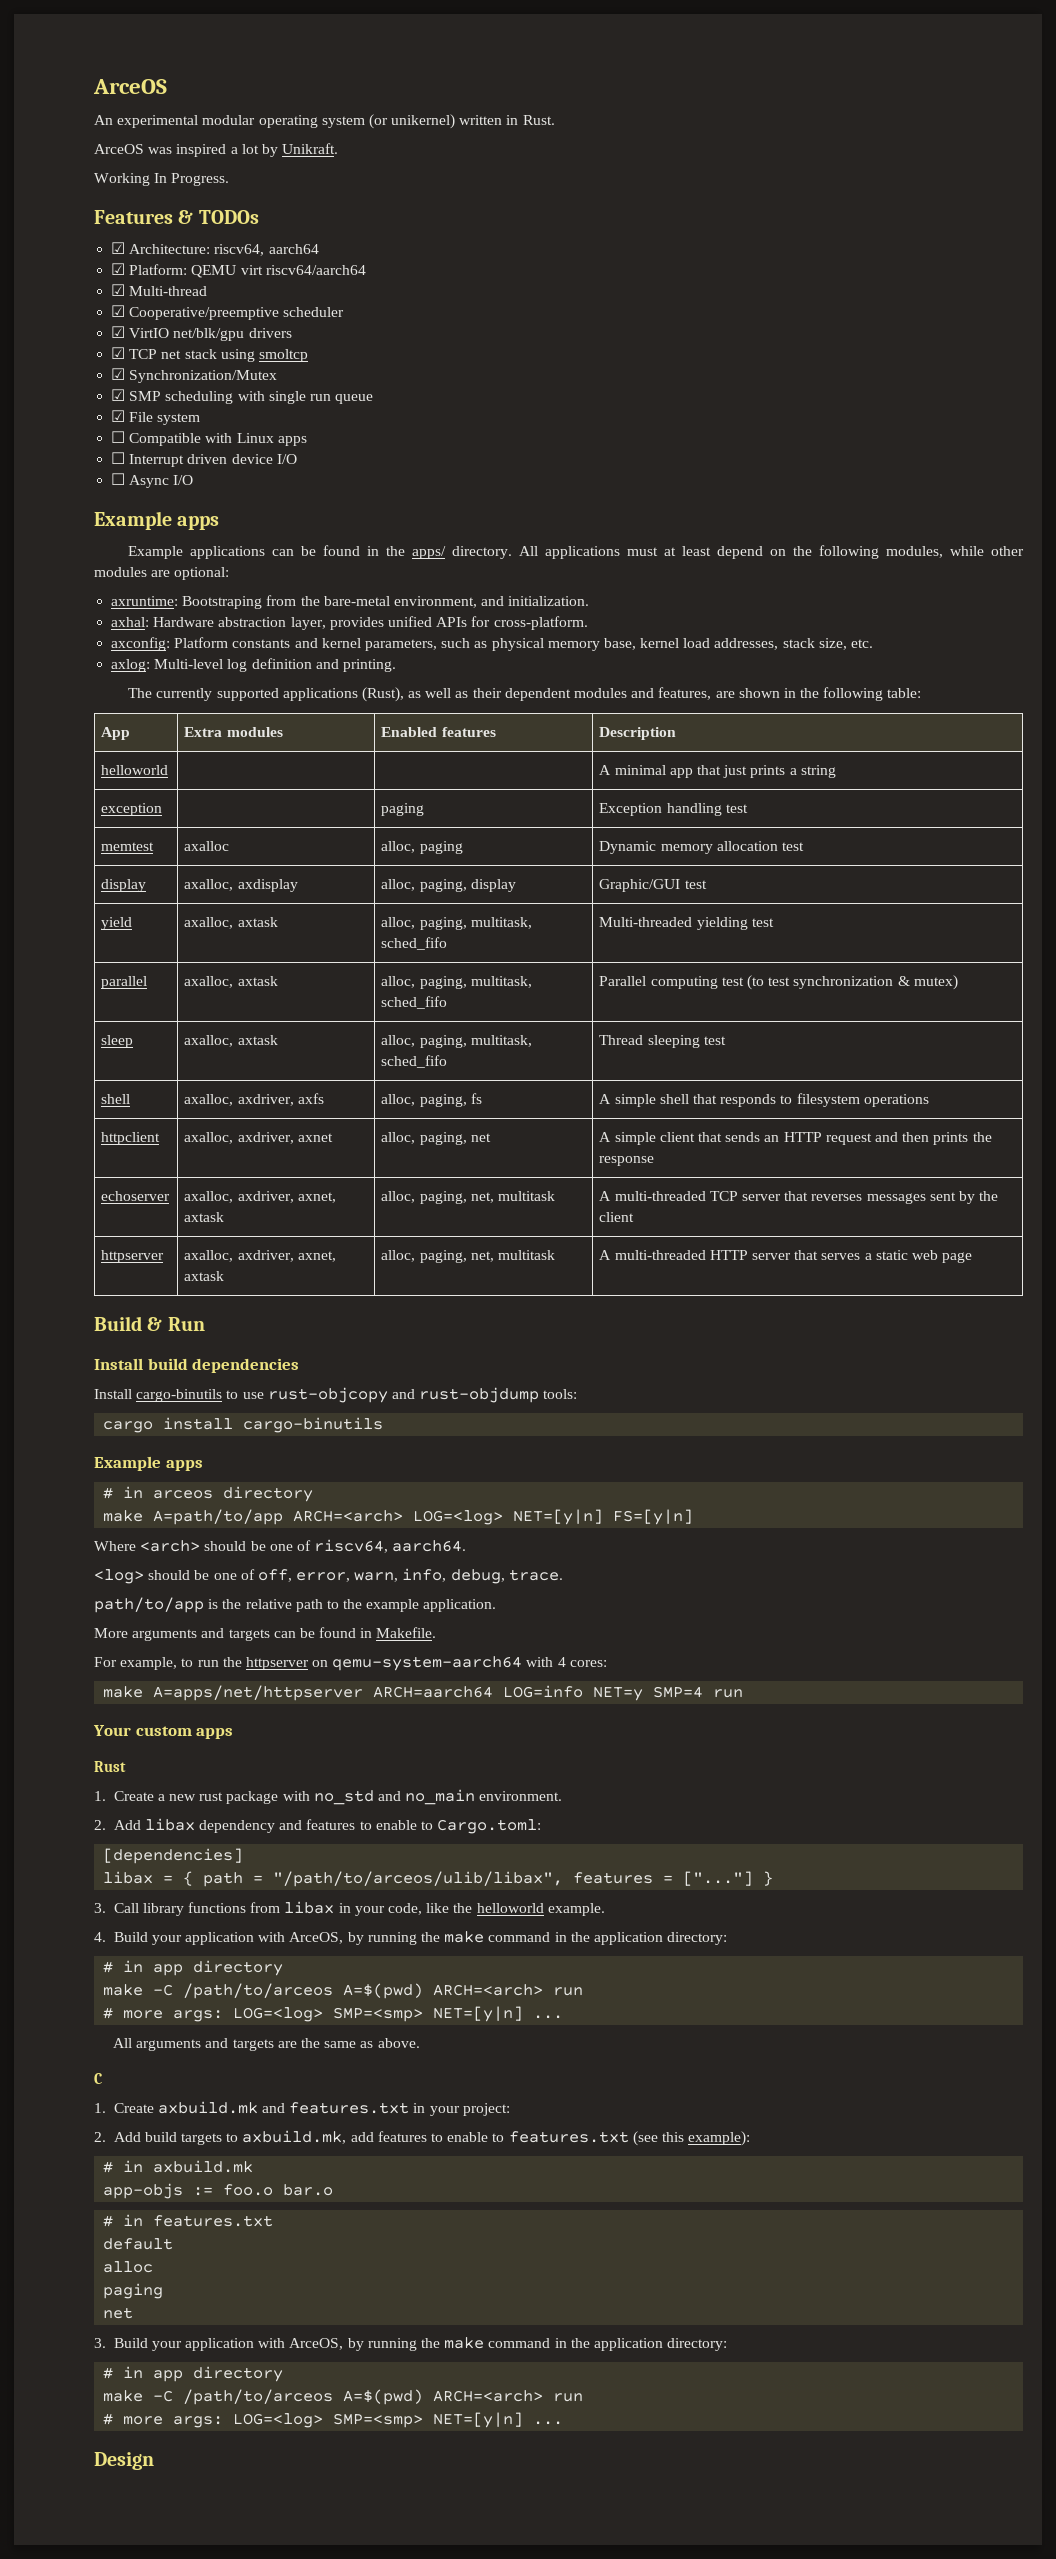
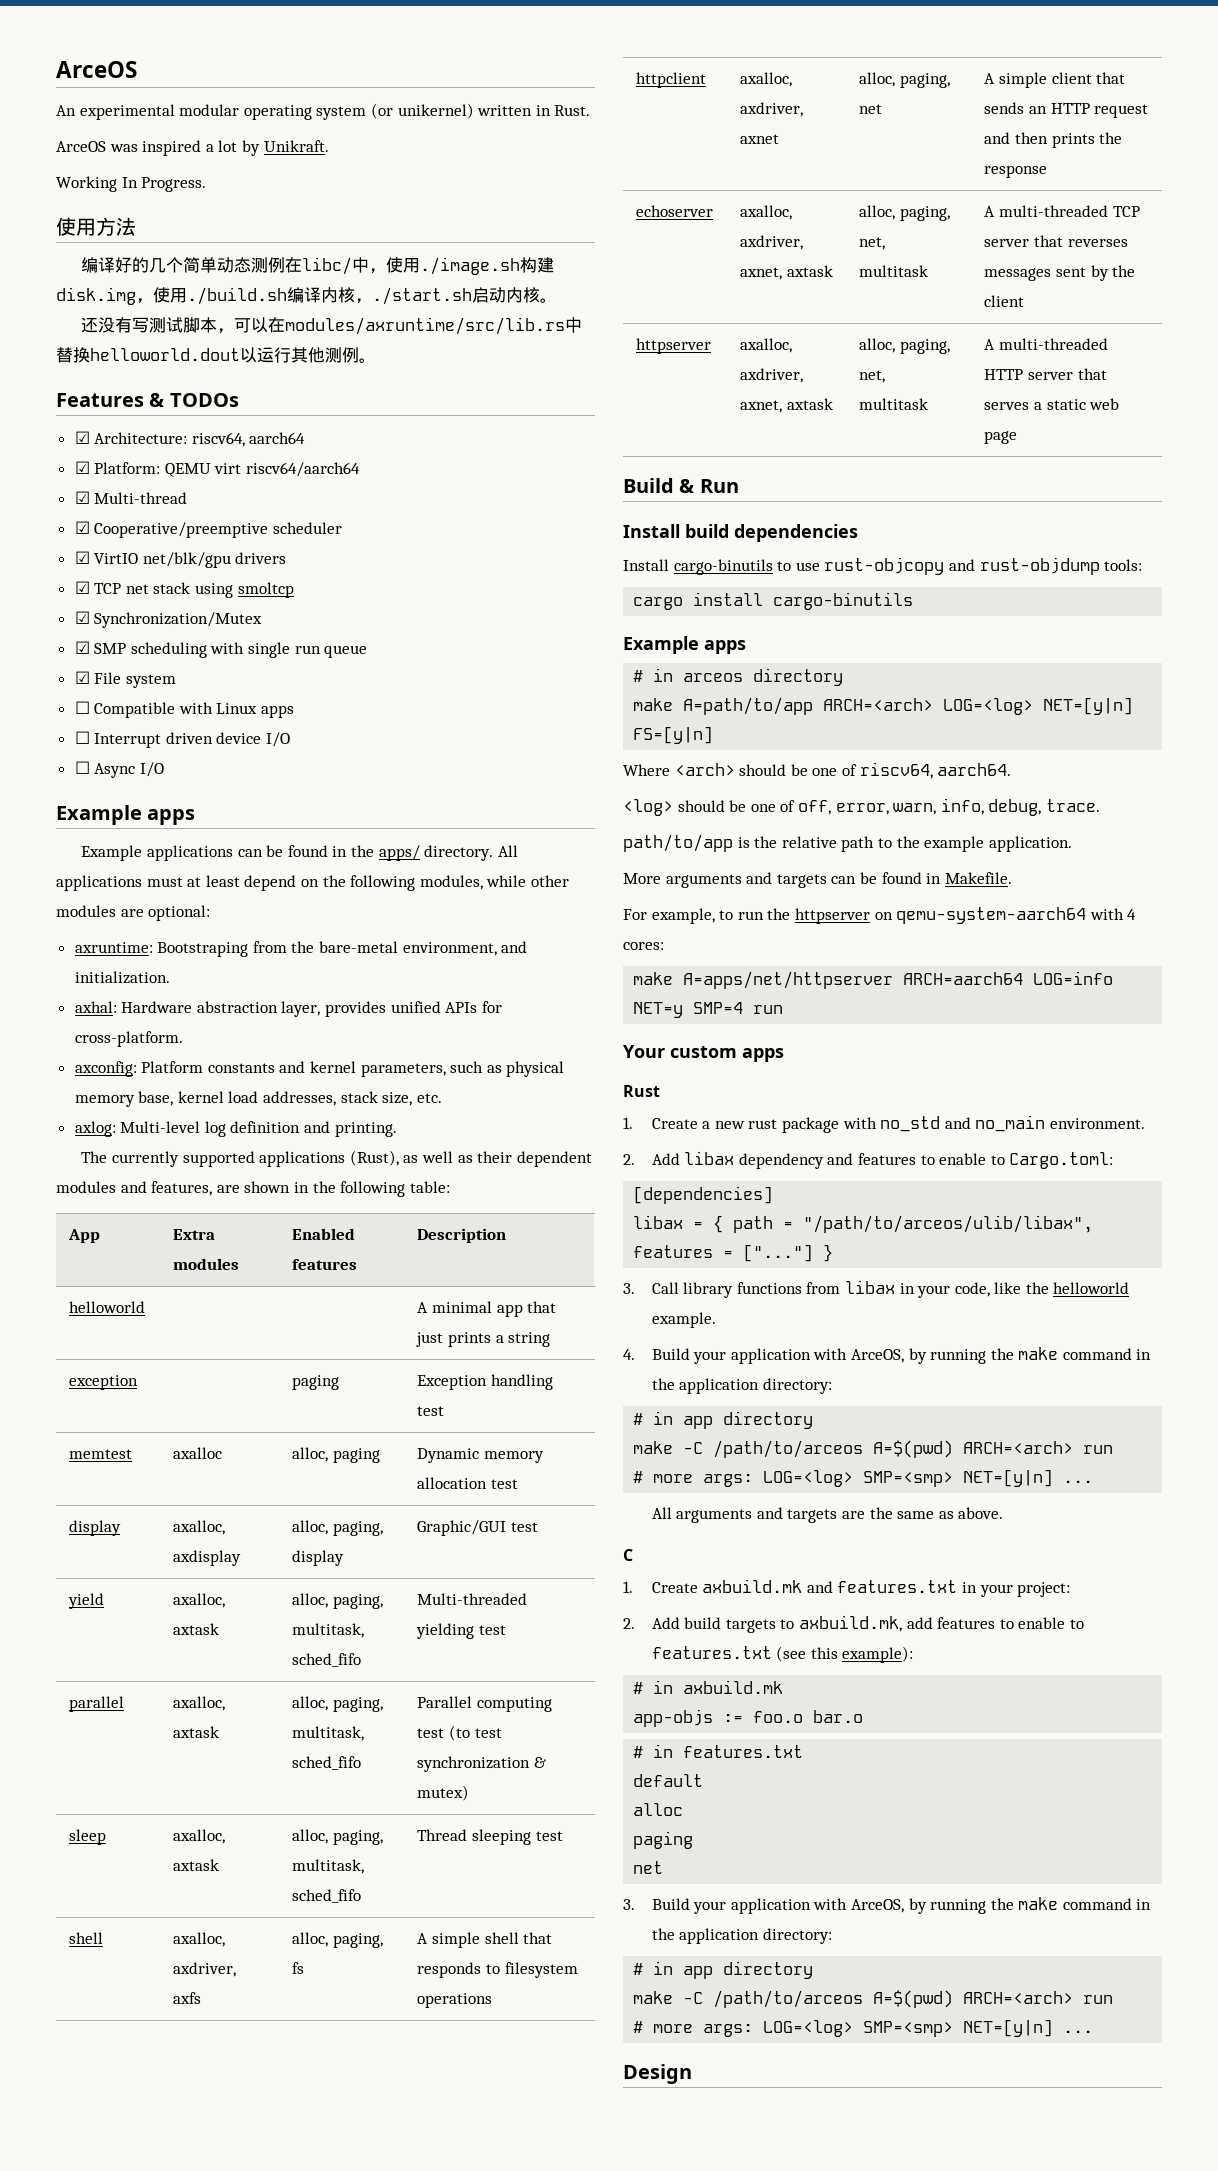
+ 使用方法
+ 编译好的几个简单动态测例在libc/中，使用./image.sh构建disk.img，使用./build.sh编译内核，./start.sh启动内核。
+ 还没有写测试脚本，可以在modules/axruntime/src/lib.rs中替换helloworld.dout以运行其他测例。

